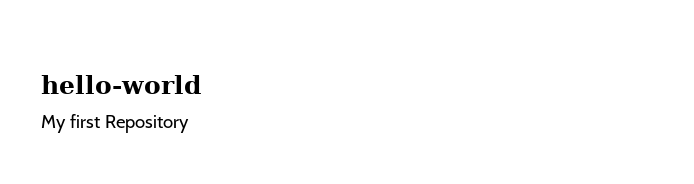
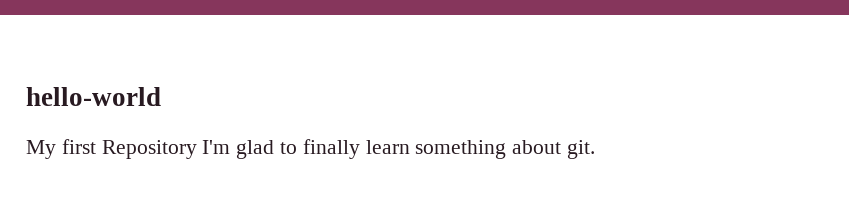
- My first Repository
+ My first Repository I'm glad to finally learn something about git.

